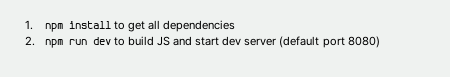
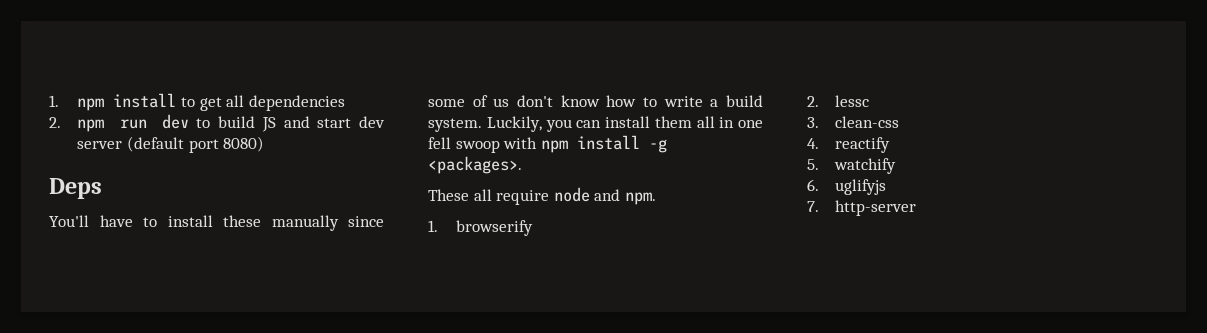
+ Deps
+ You'll have to install these manually since some of us don't know how to write a build system. Luckily, you can install them all in one fell swoop with npm install -g <packages>.
+ These all require node and npm.
+ 1. browserify
+ 2. lessc
+ 3. clean-css
+ 4. reactify
+ 5. watchify
+ 6. uglifyjs
+ 7. http-server

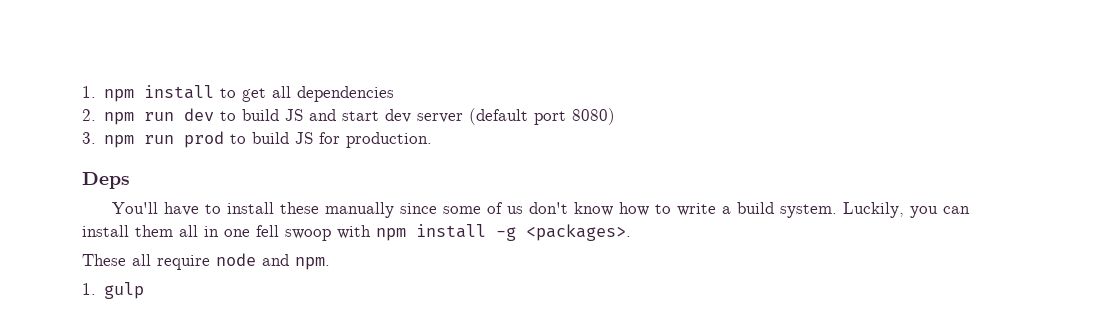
+ 3. npm run prod to build JS for production.
- 1. browserify
- 2. lessc
- 3. clean-css
- 4. reactify
- 5. watchify
- 6. uglifyjs
- 7. http-server
+ 1. gulp

